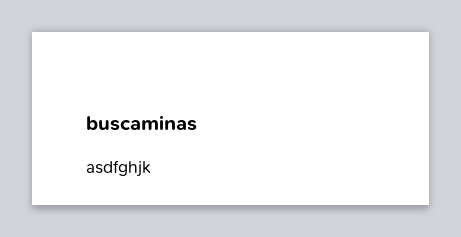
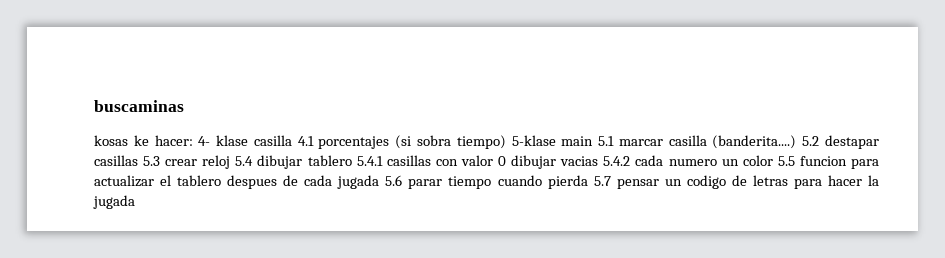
- asdfghjk
+ kosas ke hacer: 4- klase casilla 4.1 porcentajes (si sobra tiempo) 5-klase main 5.1 marcar casilla (banderita....) 5.2 destapar casillas 5.3 crear reloj 5.4 dibujar tablero 5.4.1 casillas con valor 0 dibujar vacias 5.4.2 cada numero un color 5.5 funcion para actualizar el tablero despues de cada jugada 5.6 parar tiempo cuando pierda 5.7 pensar un codigo de letras para hacer la jugada

